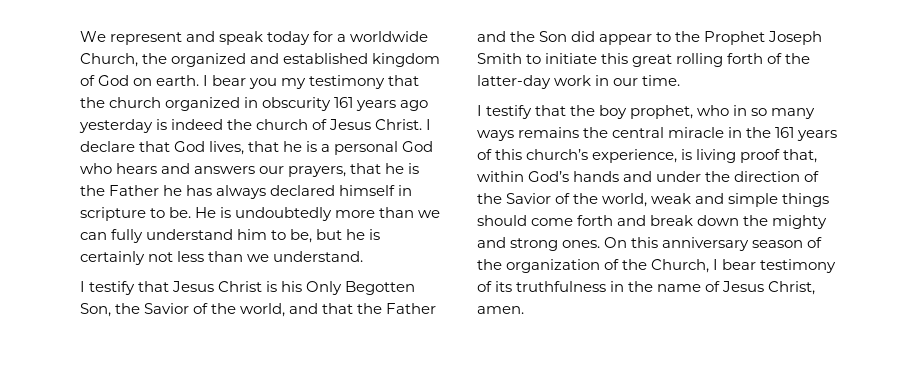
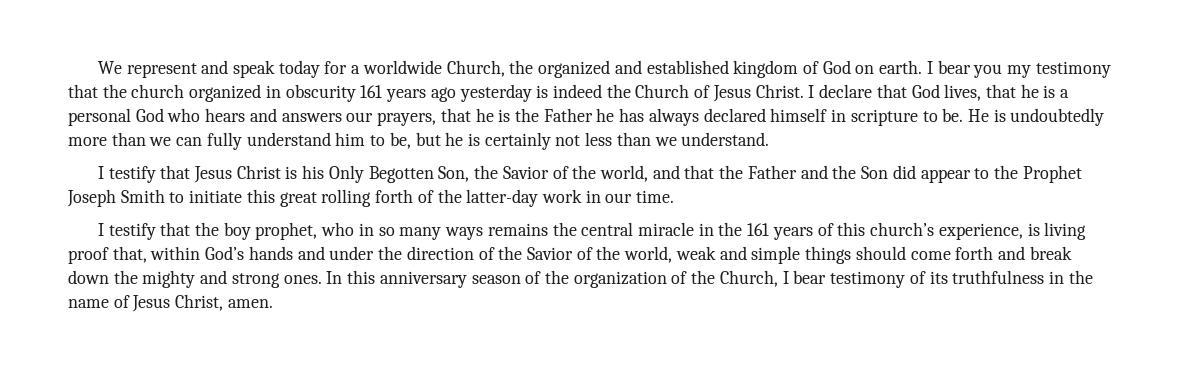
- I bear you my testimony that the church organized in obscurity 161 years ago yesterday is indeed the church of Jesus Christ.
+ I bear you my testimony that the church organized in obscurity 161 years ago yesterday is indeed the Church of Jesus Christ.
- On this anniversary season of the organization of the Church, I bear testimony of its truthfulness in the name of Jesus Christ, amen.
+ In this anniversary season of the organization of the Church, I bear testimony of its truthfulness in the name of Jesus Christ, amen.

